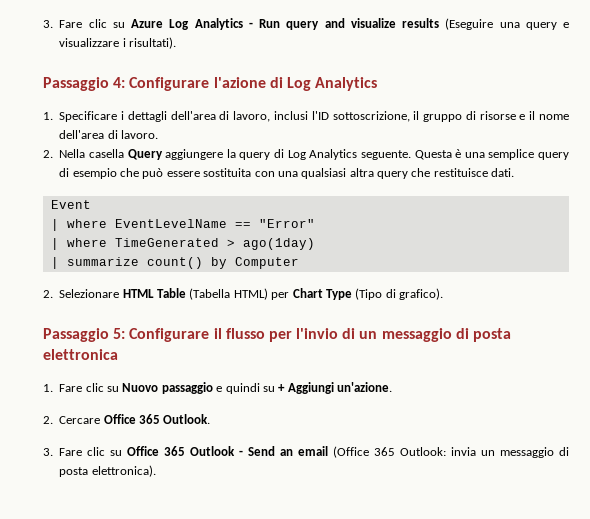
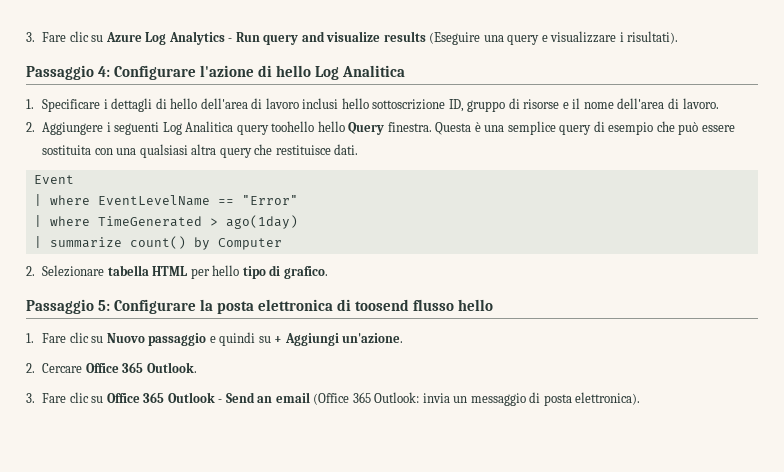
- Passaggio 4: Configurare l'azione di Log Analytics
+ Passaggio 4: Configurare l'azione di hello Log Analitica
- 1. Specificare i dettagli dell'area di lavoro, inclusi l'ID sottoscrizione, il gruppo di risorse e il nome dell'area di lavoro.
+ 1. Specificare i dettagli di hello dell'area di lavoro inclusi hello sottoscrizione ID, gruppo di risorse e il nome dell'area di lavoro.
- 2. Nella casella Query aggiungere la query di Log Analytics seguente.
+ 2. Aggiungere i seguenti Log Analitica query toohello hello Query finestra.
- 2. Selezionare HTML Table (Tabella HTML) per Chart Type (Tipo di grafico).
- Passaggio 5: Configurare il flusso per l'invio di un messaggio di posta elettronica
+ 2. Selezionare tabella HTML per hello tipo di grafico.
+ Passaggio 5: Configurare la posta elettronica di toosend flusso hello

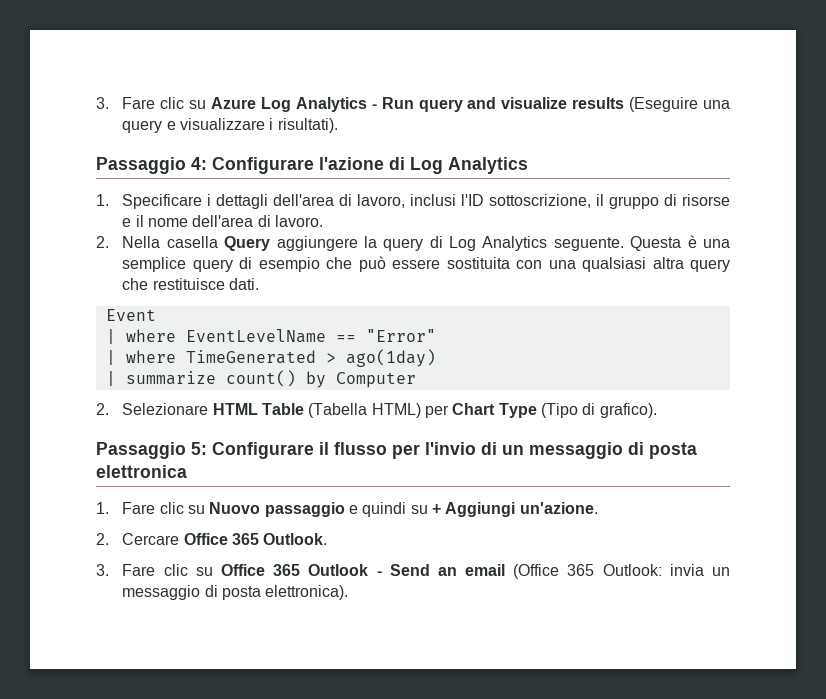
- Passaggio 4: Configurare l'azione di hello Log Analitica
+ Passaggio 4: Configurare l'azione di Log Analytics
- 1. Specificare i dettagli di hello dell'area di lavoro inclusi hello sottoscrizione ID, gruppo di risorse e il nome dell'area di lavoro.
+ 1. Specificare i dettagli dell'area di lavoro, inclusi l'ID sottoscrizione, il gruppo di risorse e il nome dell'area di lavoro.
- 2. Aggiungere i seguenti Log Analitica query toohello hello Query finestra.
+ 2. Nella casella Query aggiungere la query di Log Analytics seguente.
- 2. Selezionare tabella HTML per hello tipo di grafico.
- Passaggio 5: Configurare la posta elettronica di toosend flusso hello
+ 2. Selezionare HTML Table (Tabella HTML) per Chart Type (Tipo di grafico).
+ Passaggio 5: Configurare il flusso per l'invio di un messaggio di posta elettronica

